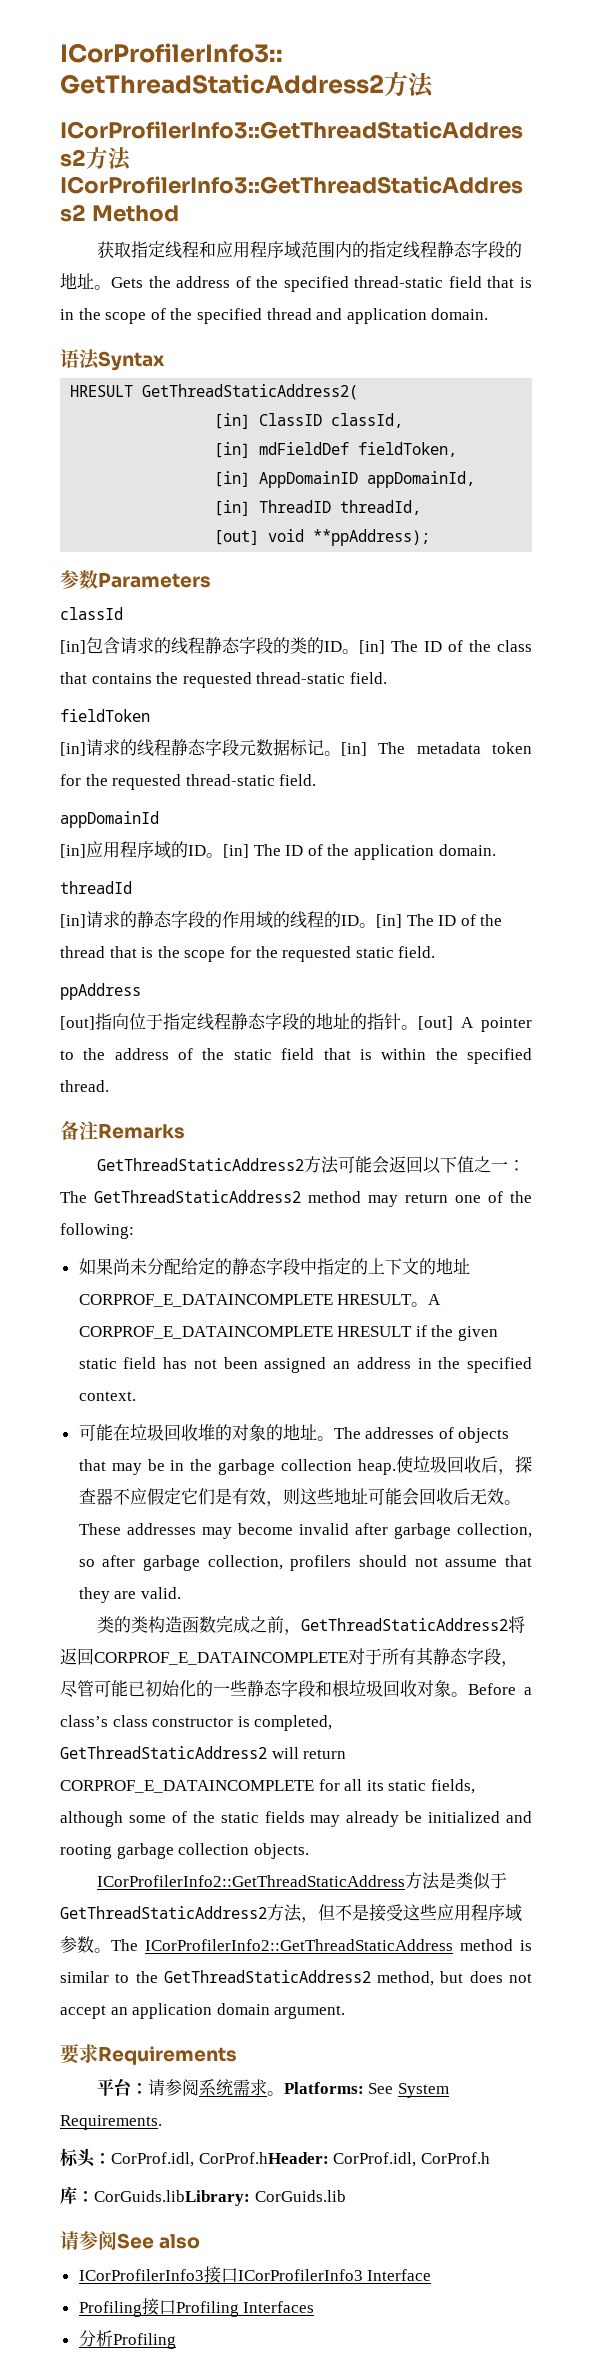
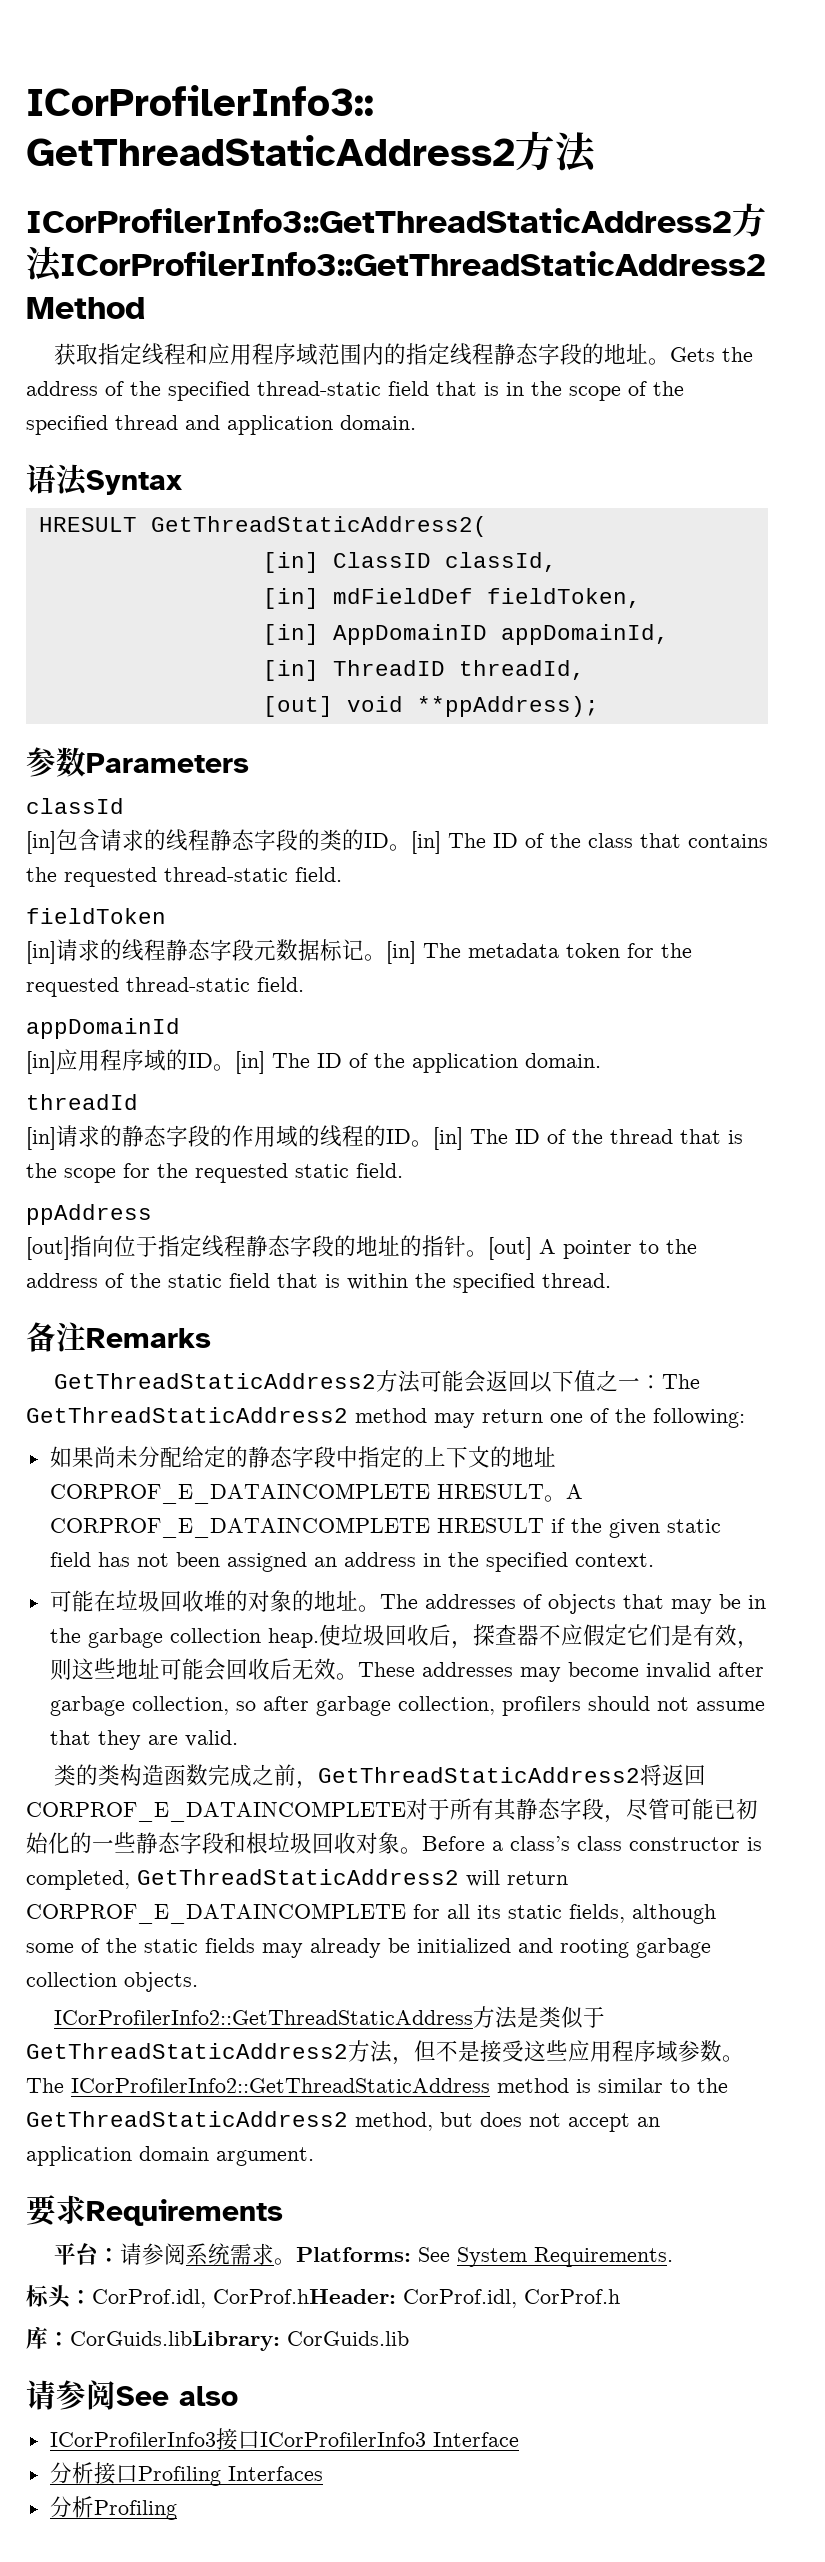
- Profiling接口Profiling Interfaces
+ 分析接口Profiling Interfaces

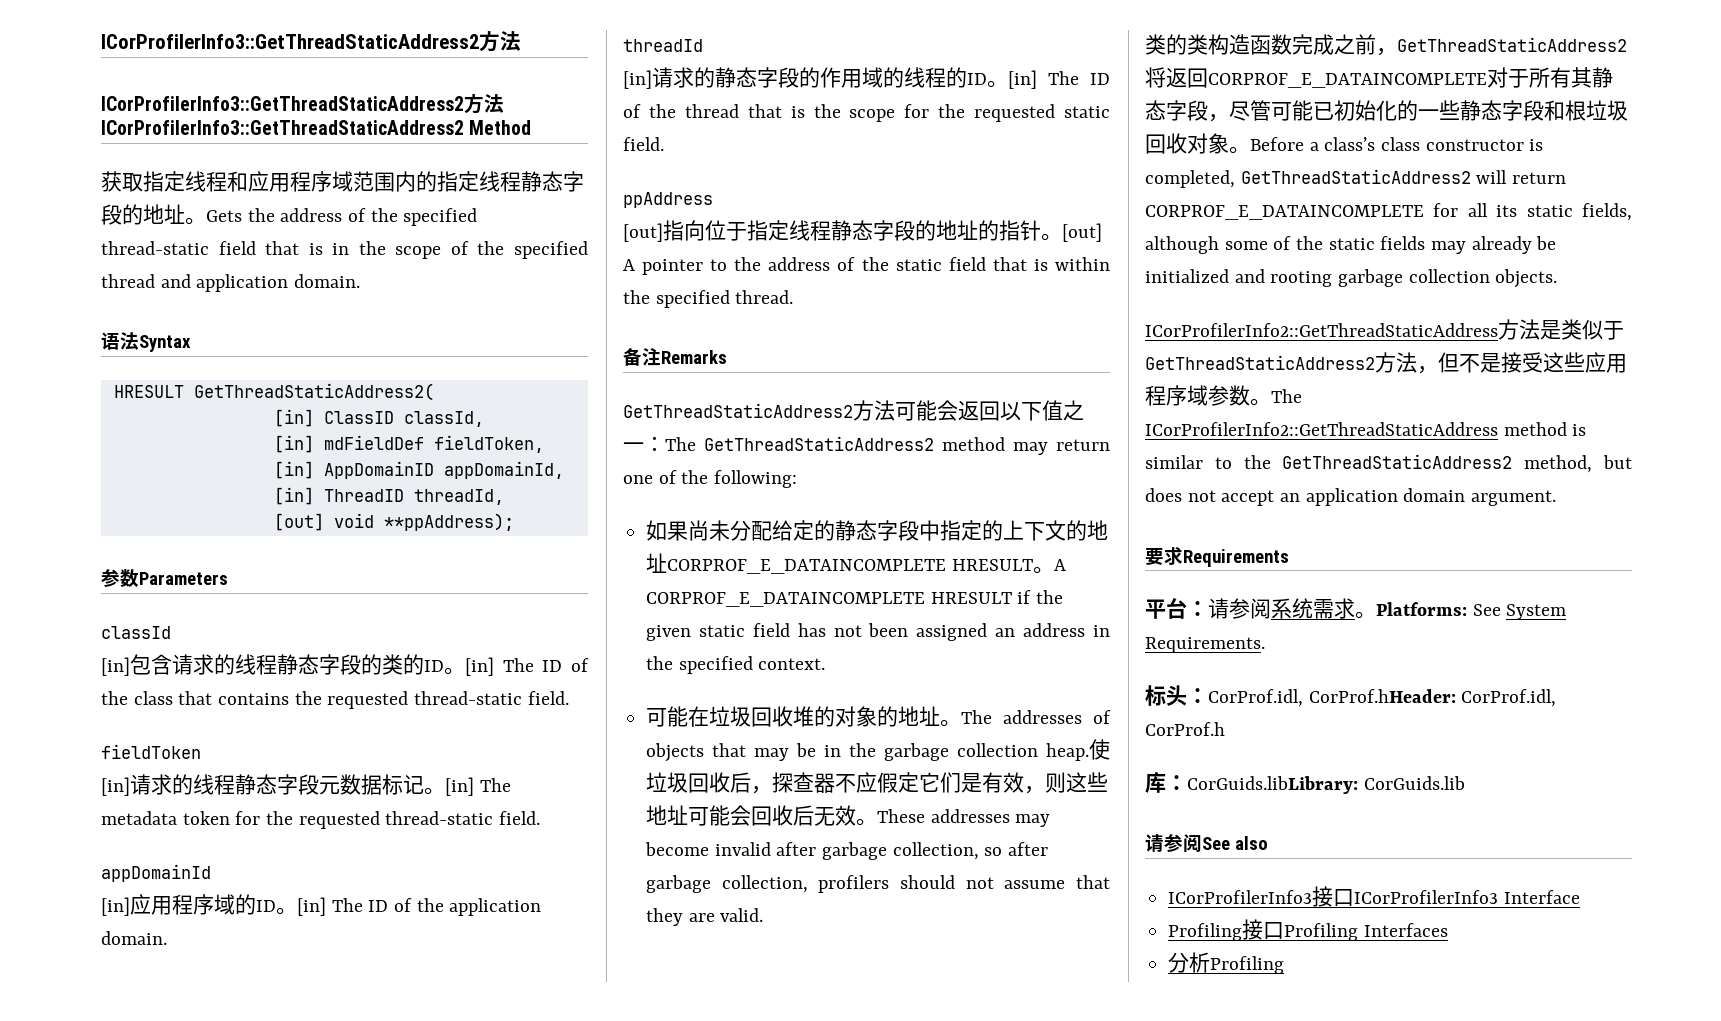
- 分析接口Profiling Interfaces
+ Profiling接口Profiling Interfaces

